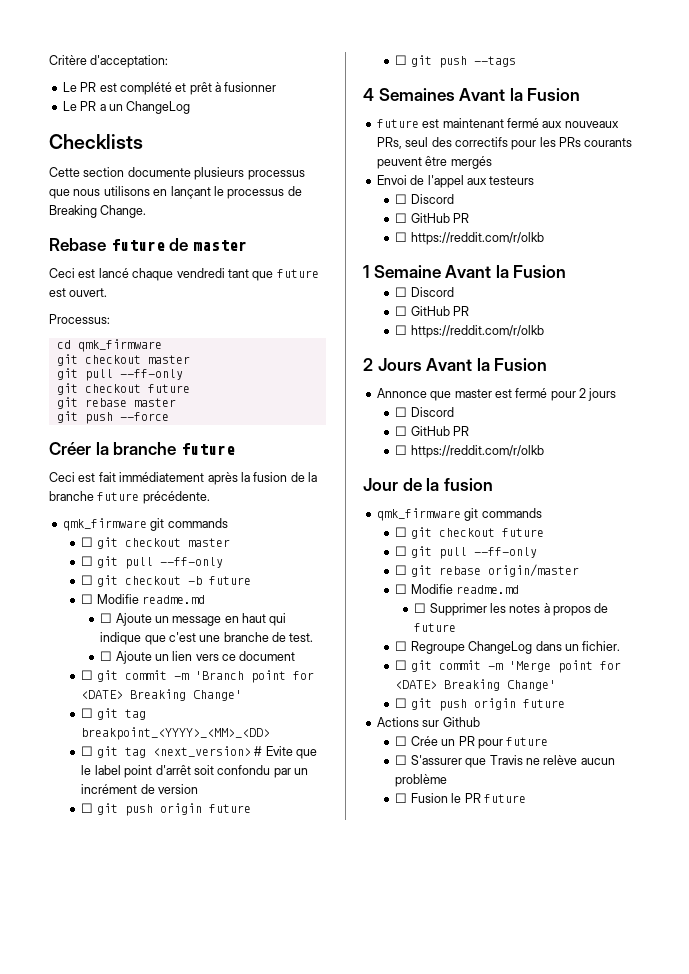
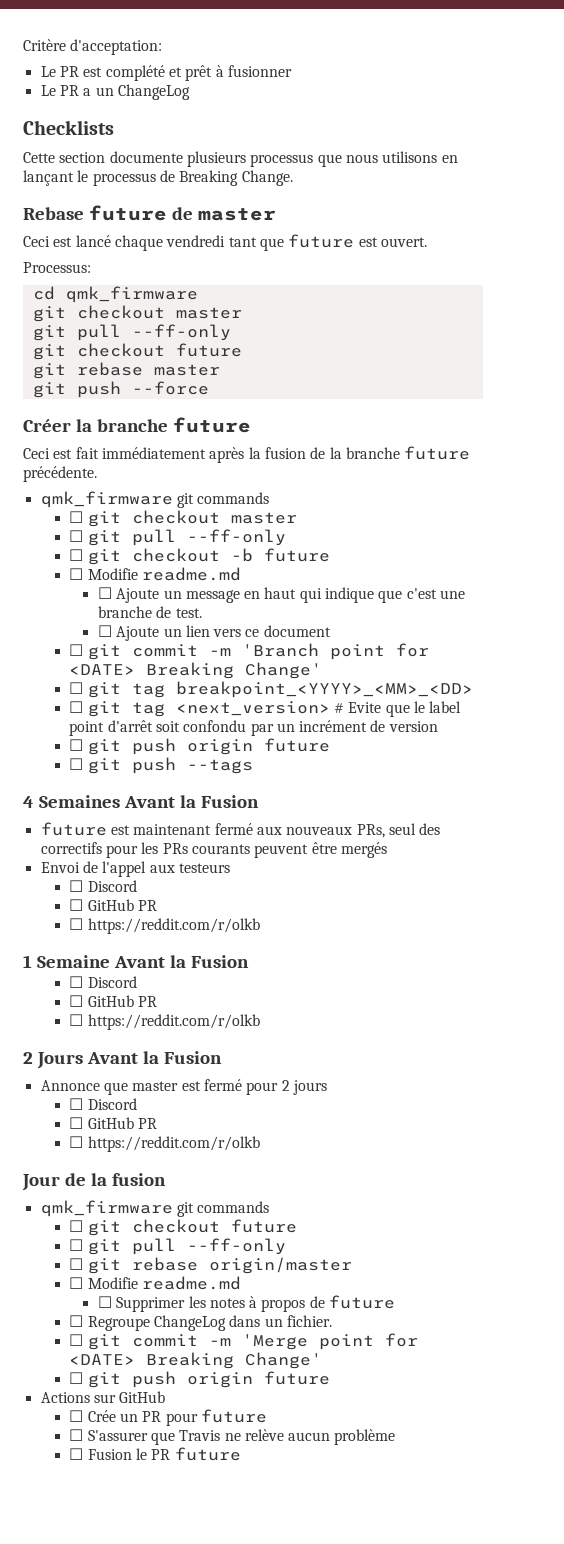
- Actions sur Github
+ Actions sur GitHub

